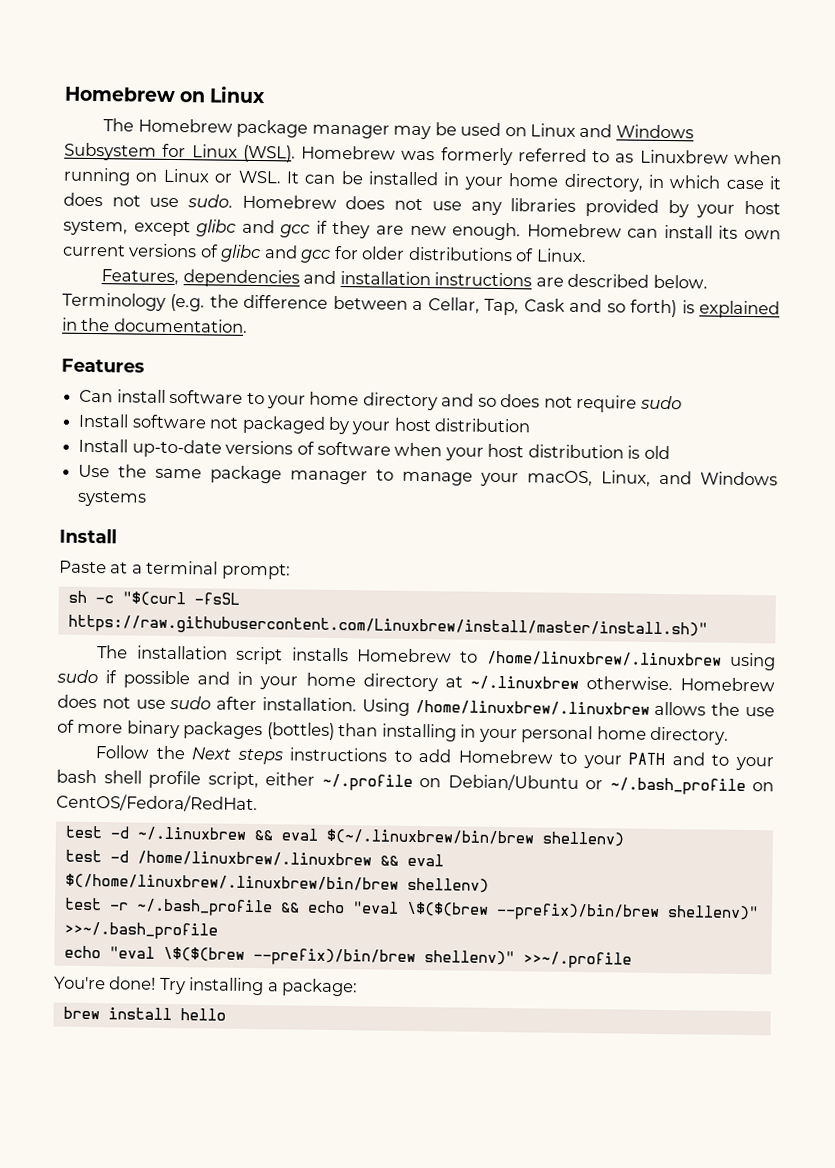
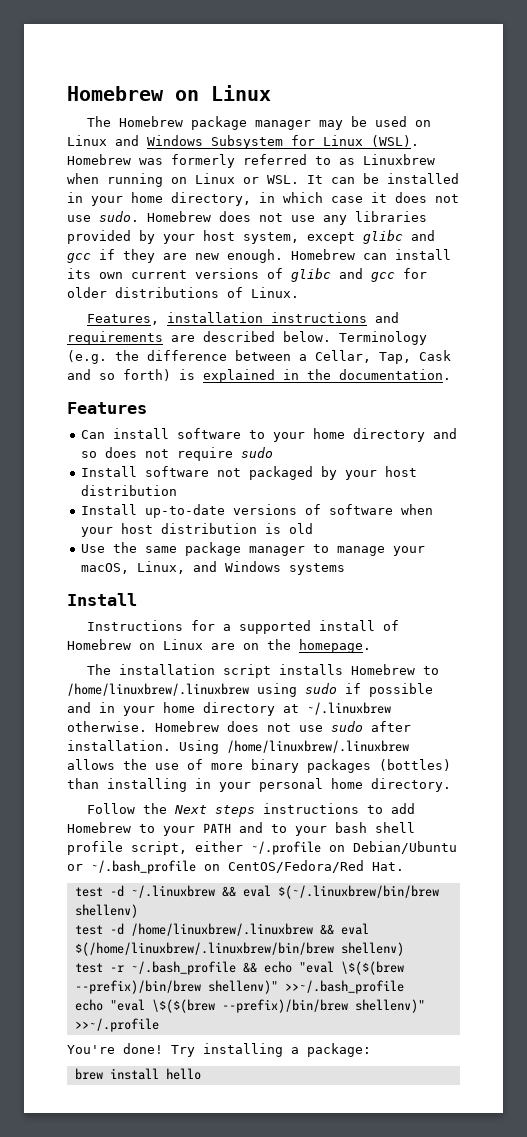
- Features, dependencies and installation instructions are described below.
+ Features, installation instructions and requirements are described below.
- Paste at a terminal prompt:
- sh -c "$(curl -fsSL https://raw.githubusercontent.com/Linuxbrew/install/master/install.sh)"
+ Instructions for a supported install of Homebrew on Linux are on the homepage.
- Follow the Next steps instructions to add Homebrew to your PATH and to your bash shell profile script, either ~/.profile on Debian/Ubuntu or ~/.bash_profile on CentOS/Fedora/RedHat.
+ Follow the Next steps instructions to add Homebrew to your PATH and to your bash shell profile script, either ~/.profile on Debian/Ubuntu or ~/.bash_profile on CentOS/Fedora/Red Hat.

